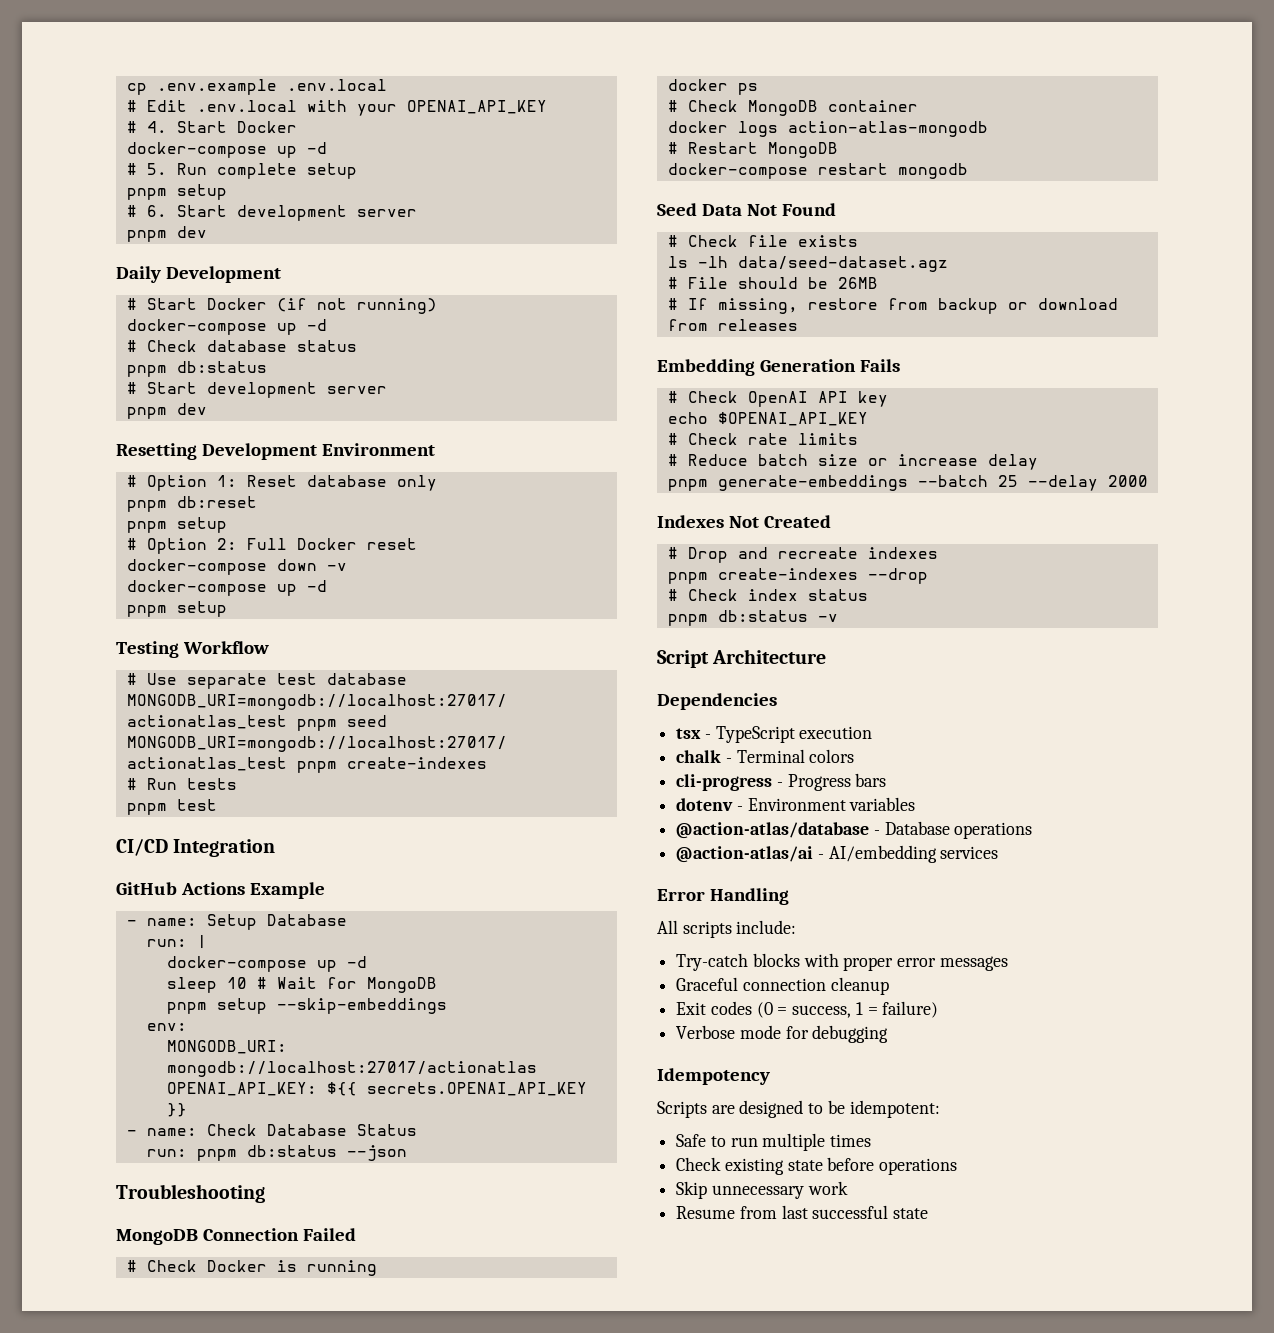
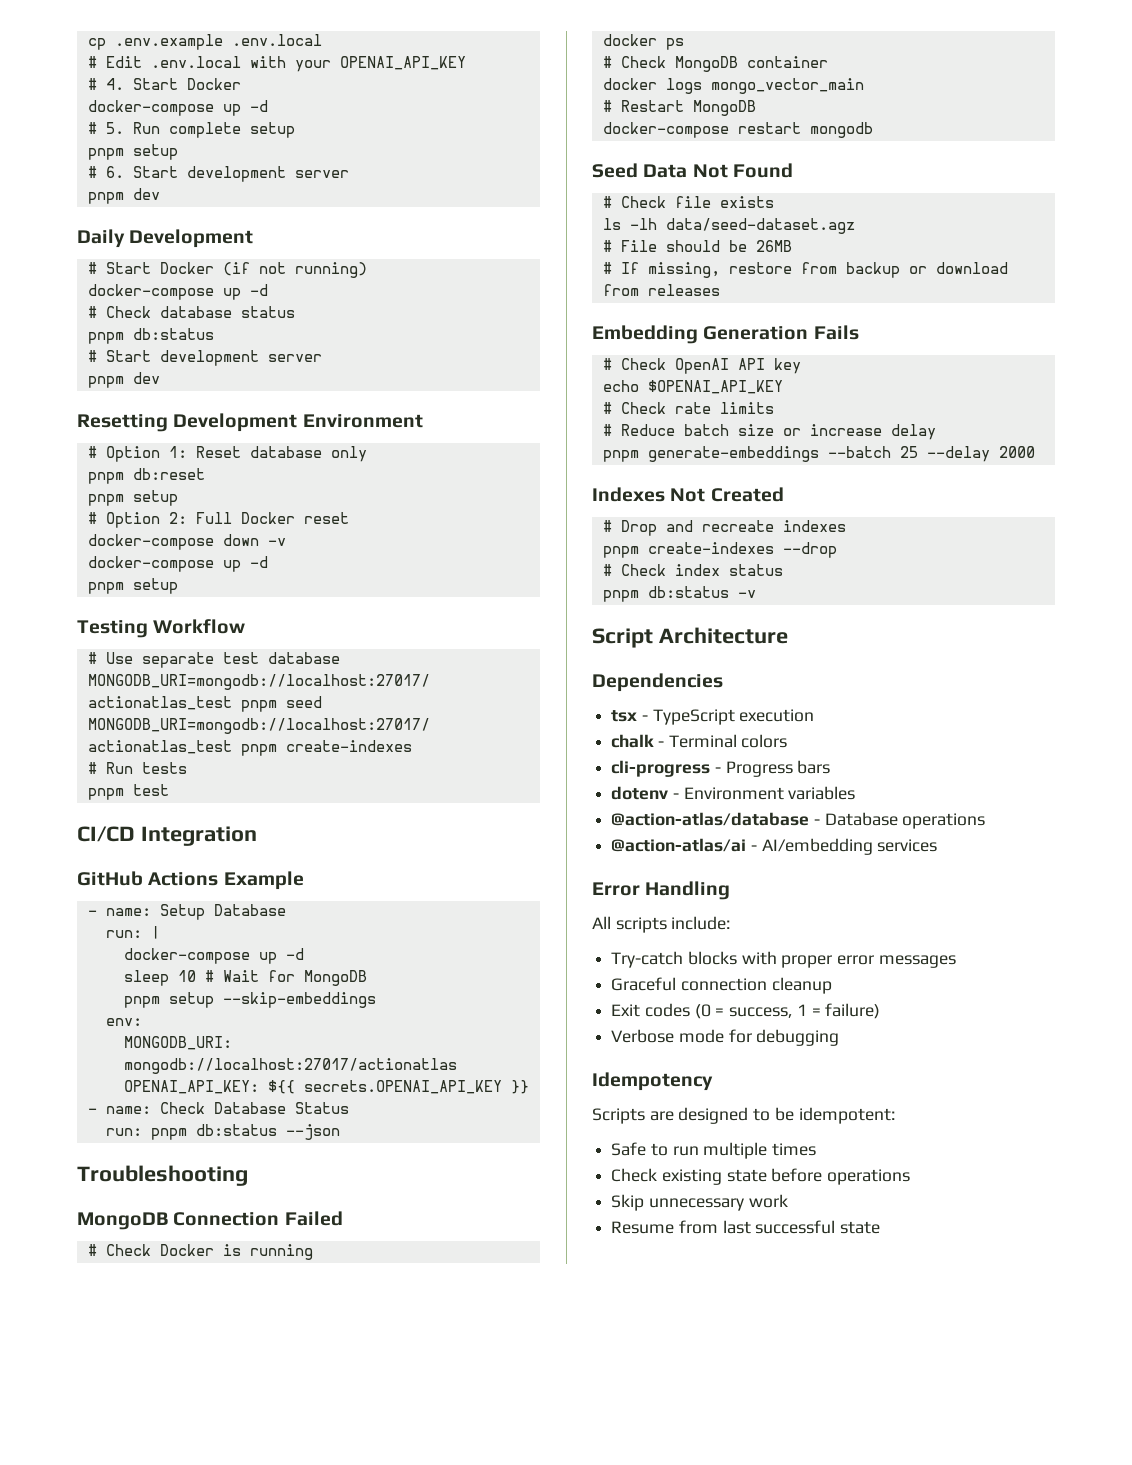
- docker logs action-atlas-mongodb
+ docker logs mongo_vector_main

